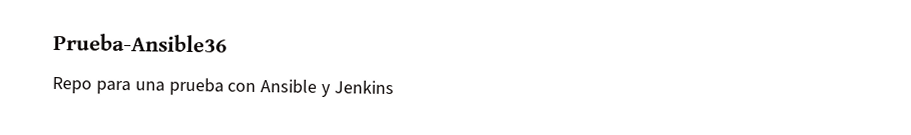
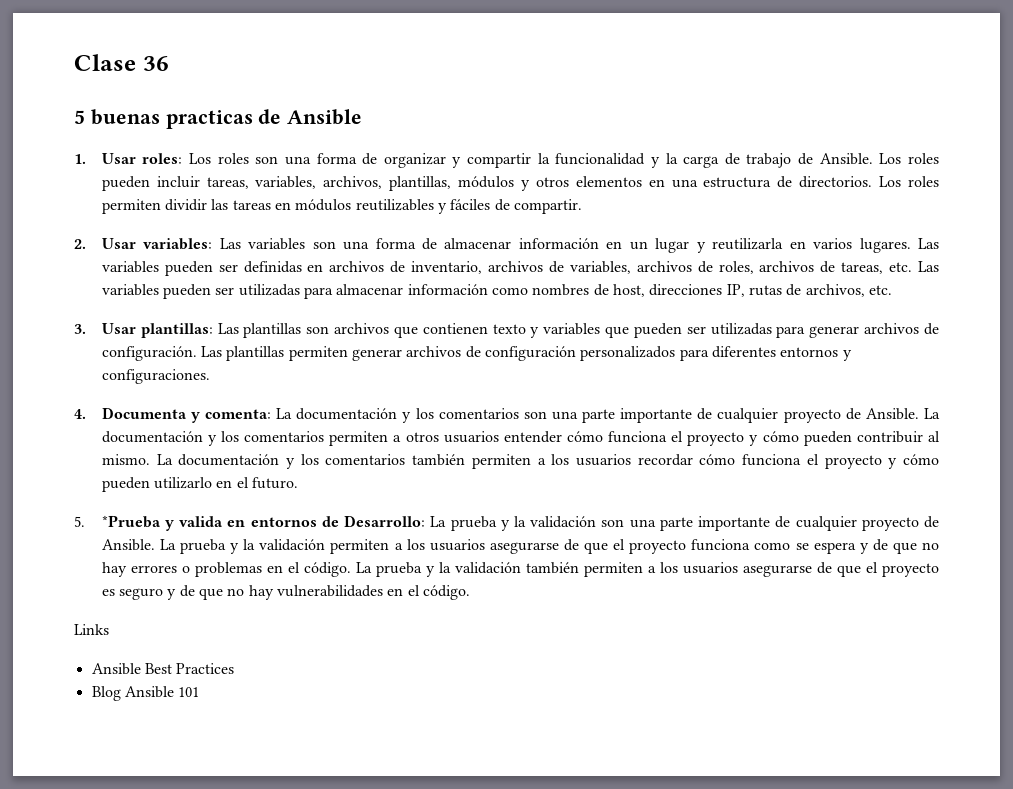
- Prueba-Ansible36
- Repo para una prueba con Ansible y Jenkins
+ Clase 36
+ 5 buenas practicas de Ansible
+ 1. Usar roles: Los roles son una forma de organizar y compartir la funcionalidad y la carga de trabajo de Ansible. Los roles pueden incluir tareas, variables, archivos, plantillas, módulos y otros elementos en una estructura de directorios. Los roles permiten dividir las tareas en módulos reutilizables y fáciles de compartir.
+ 2. Usar variables: Las variables son una forma de almacenar información en un lugar y reutilizarla en varios lugares. Las variables pueden ser definidas en archivos de inventario, archivos de variables, archivos de roles, archivos de tareas, etc. Las variables pueden ser utilizadas para almacenar información como nombres de host, direcciones IP, rutas de archivos, etc.
+ 3. Usar plantillas: Las plantillas son archivos que contienen texto y variables que pueden ser utilizadas para generar archivos de configuración. Las plantillas permiten generar archivos de configuración personalizados para diferentes entornos y configuraciones.
+ 4. Documenta y comenta: La documentación y los comentarios son una parte importante de cualquier proyecto de Ansible. La documentación y los comentarios permiten a otros usuarios entender cómo funciona el proyecto y cómo pueden contribuir al mismo. La documentación y los comentarios también permiten a los usuarios recordar cómo funciona el proyecto y cómo pueden utilizarlo en el futuro.
+ 5. *Prueba y valida en entornos de Desarrollo: La prueba y la validación son una parte importante de cualquier proyecto de Ansible. La prueba y la validación permiten a los usuarios asegurarse de que el proyecto funciona como se espera y de que no hay errores o problemas en el código. La prueba y la validación también permiten a los usuarios asegurarse de que el proyecto es seguro y de que no hay vulnerabilidades en el código.
+ Links
+ Ansible Best Practices
+ Blog Ansible 101

